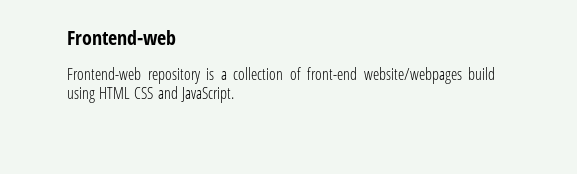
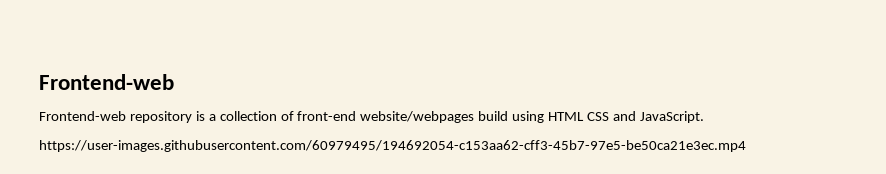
+ https://user-images.githubusercontent.com/60979495/194692054-c153aa62-cff3-45b7-97e5-be50ca21e3ec.mp4

